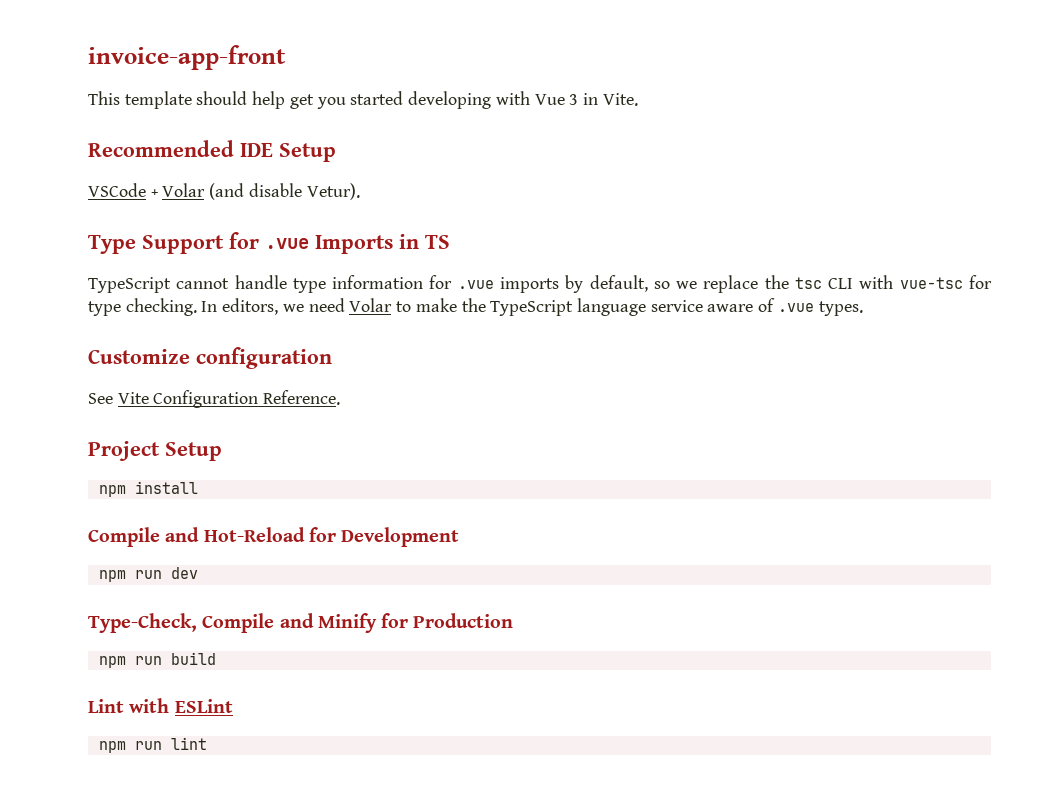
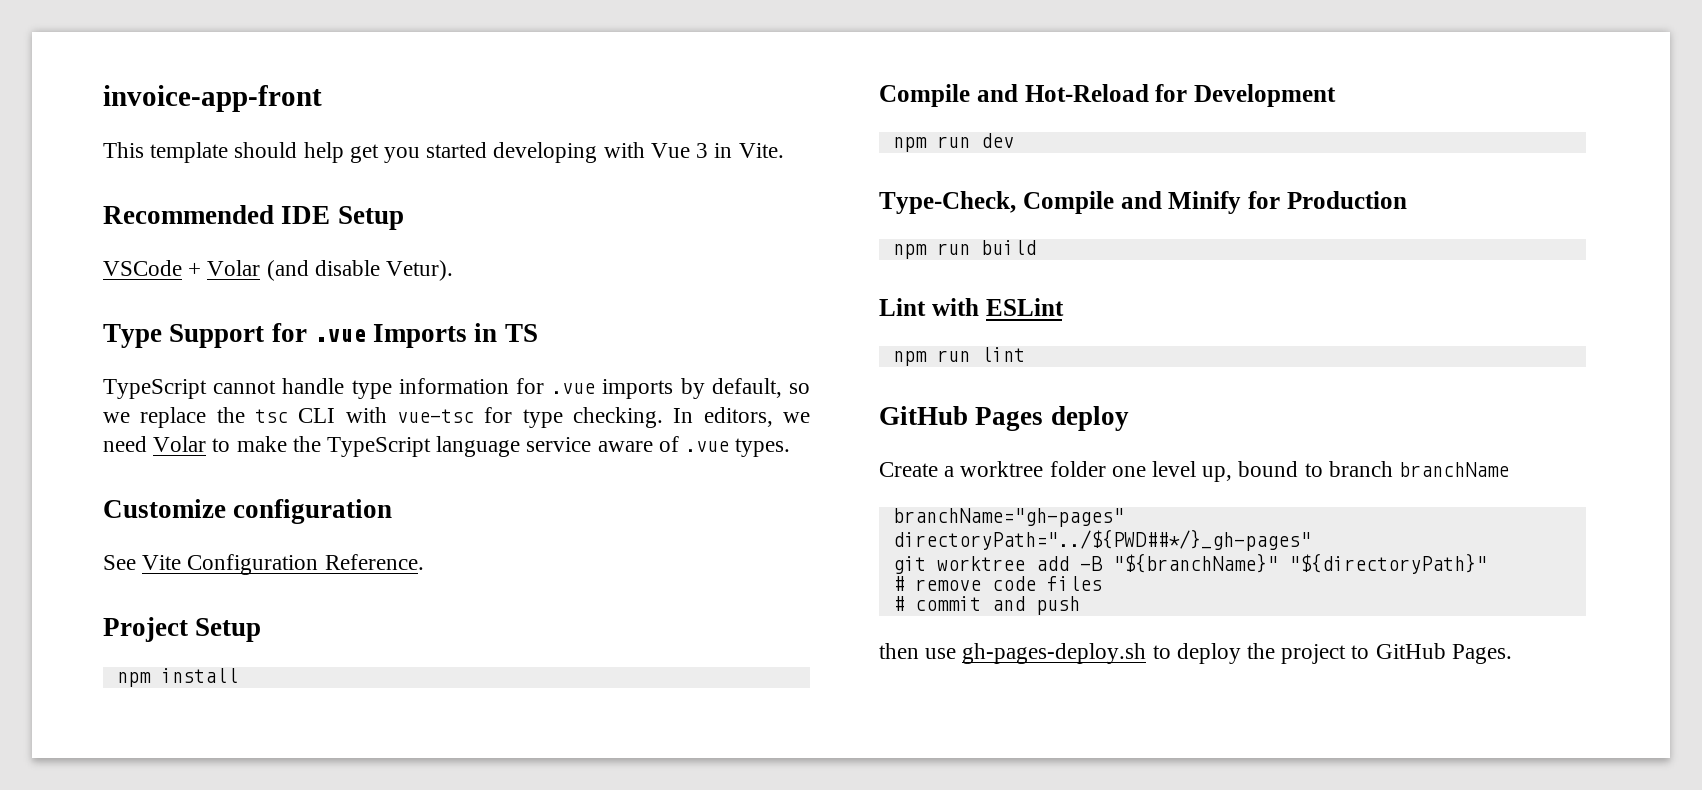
+ GitHub Pages deploy
+ Create a worktree folder one level up, bound to branch branchName
+ branchName="gh-pages"
+ directoryPath="../${PWD##*/}_gh-pages"
+ git worktree add -B "${branchName}" "${directoryPath}"
+ # remove code files
+ # commit and push
+ then use gh-pages-deploy.sh to deploy the project to GitHub Pages.

